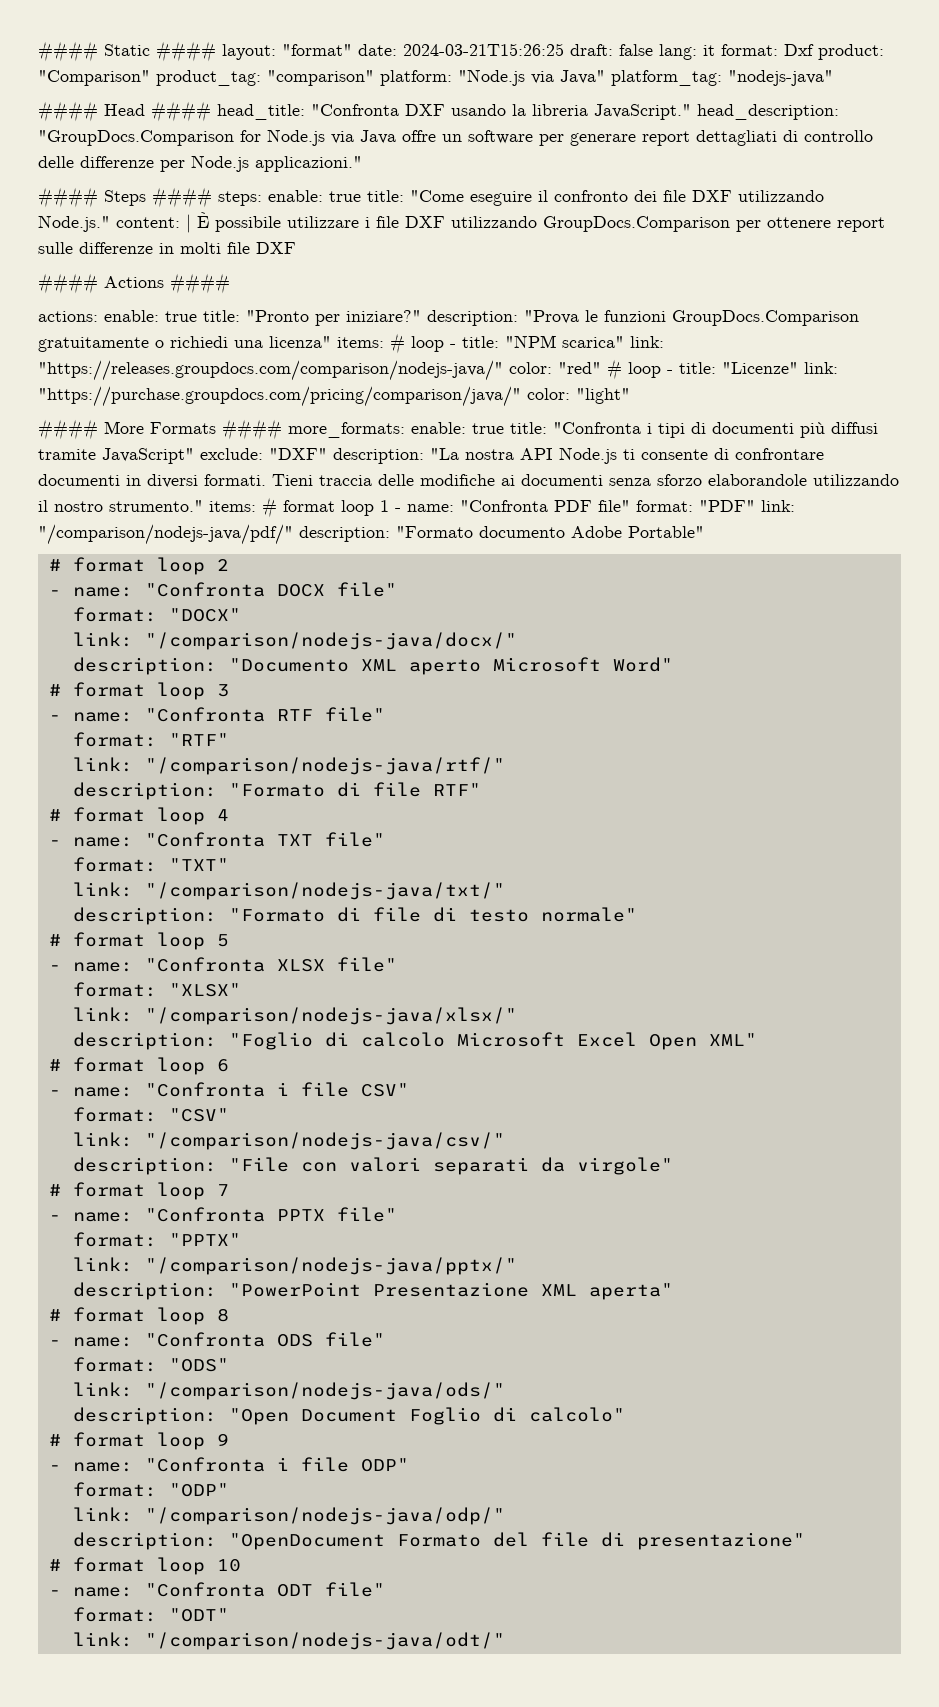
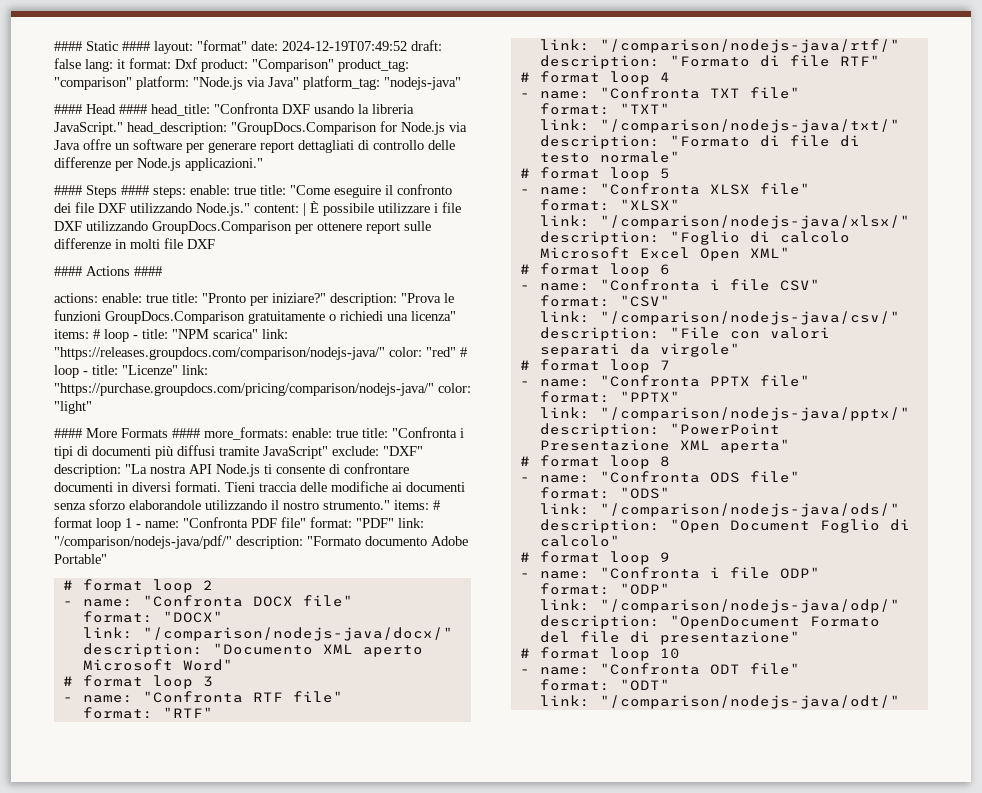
- #### Static #### layout: "format" date: 2024-03-21T15:26:25 draft: false lang: it format: Dxf product: "Comparison" product_tag: "comparison" platform: "Node.js via Java" platform_tag: "nodejs-java"
+ #### Static #### layout: "format" date: 2024-12-19T07:49:52 draft: false lang: it format: Dxf product: "Comparison" product_tag: "comparison" platform: "Node.js via Java" platform_tag: "nodejs-java"
- actions: enable: true title: "Pronto per iniziare?" description: "Prova le funzioni GroupDocs.Comparison gratuitamente o richiedi una licenza" items: # loop - title: "NPM scarica" link: "https://releases.groupdocs.com/comparison/nodejs-java/" color: "red" # loop - title: "Licenze" link: "https://purchase.groupdocs.com/pricing/comparison/java/" color: "light"
+ actions: enable: true title: "Pronto per iniziare?" description: "Prova le funzioni GroupDocs.Comparison gratuitamente o richiedi una licenza" items: # loop - title: "NPM scarica" link: "https://releases.groupdocs.com/comparison/nodejs-java/" color: "red" # loop - title: "Licenze" link: "https://purchase.groupdocs.com/pricing/comparison/nodejs-java/" color: "light"

